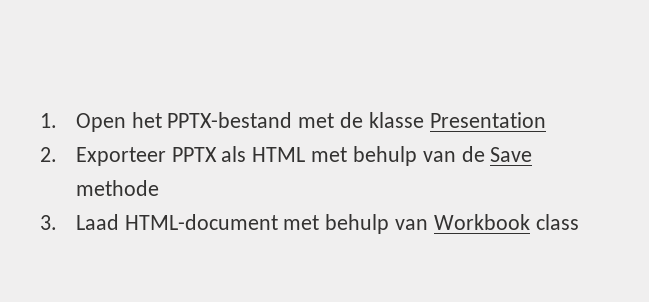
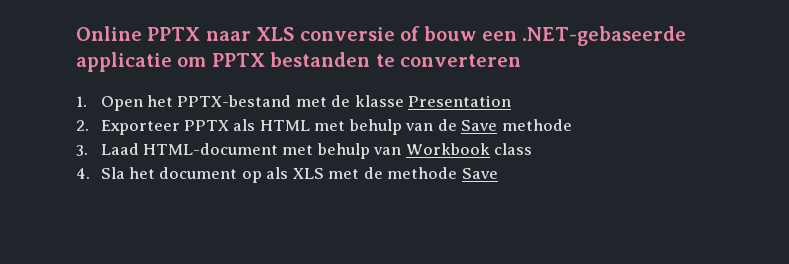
+ Online PPTX naar XLS conversie of bouw een .NET-gebaseerde applicatie om PPTX bestanden te converteren
+ 4. Sla het document op als XLS met de methode Save

